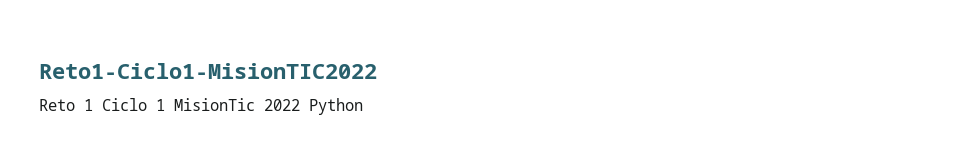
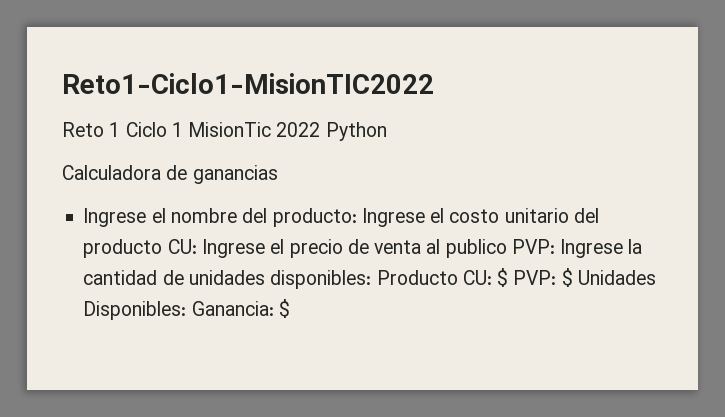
+ Calculadora de ganancias
+ Ingrese el nombre del producto: Ingrese el costo unitario del producto CU: Ingrese el precio de venta al publico PVP: Ingrese la cantidad de unidades disponibles: Producto CU: $ PVP: $ Unidades Disponibles: Ganancia: $

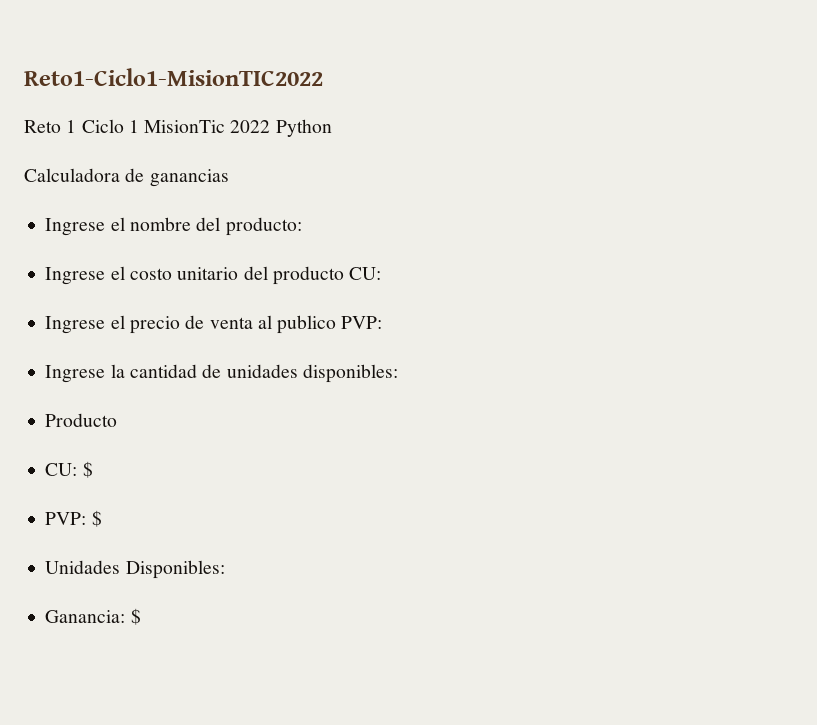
- Ingrese el nombre del producto: Ingrese el costo unitario del producto CU: Ingrese el precio de venta al publico PVP: Ingrese la cantidad de unidades disponibles: Producto CU: $ PVP: $ Unidades Disponibles: Ganancia: $
+ Ingrese el nombre del producto:
+ Ingrese el costo unitario del producto CU:
+ Ingrese el precio de venta al publico PVP:
+ Ingrese la cantidad de unidades disponibles:
+ Producto
+ CU: $
+ PVP: $
+ Unidades Disponibles:
+ Ganancia: $

